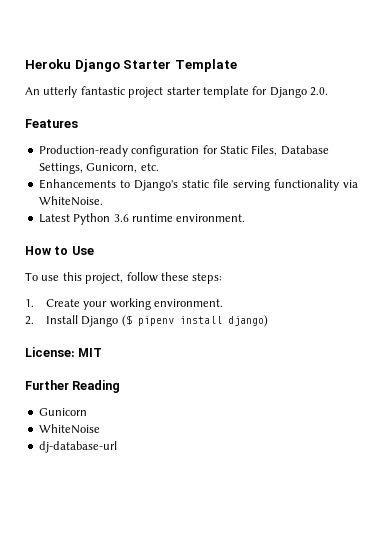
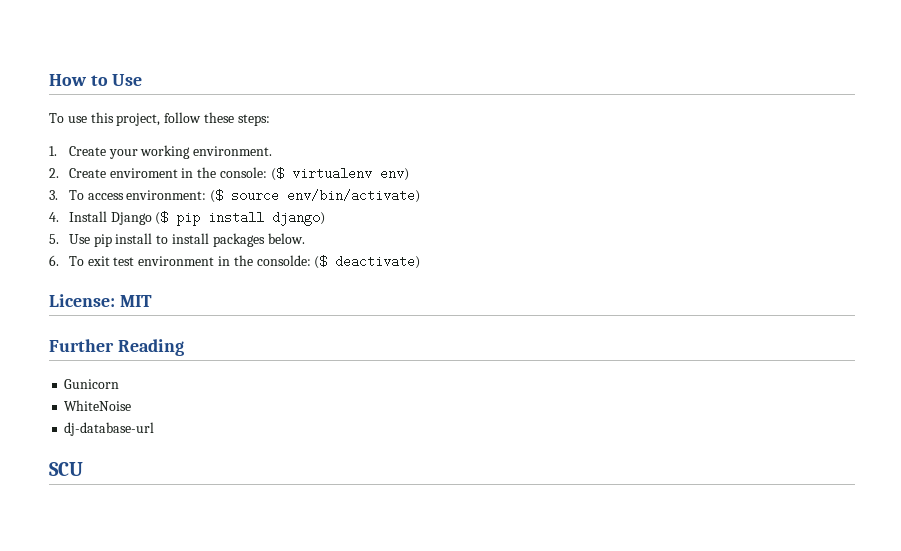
- Heroku Django Starter Template
- An utterly fantastic project starter template for Django 2.0.
- Features
- Production-ready configuration for Static Files, Database Settings, Gunicorn, etc.
- Enhancements to Django's static file serving functionality via WhiteNoise.
- Latest Python 3.6 runtime environment.
- 2. Install Django ($ pipenv install django)
+ 2. Create enviroment in the console: ($ virtualenv env)
+ 3. To access environment: ($ source env/bin/activate)
+ 4. Install Django ($ pip install django)
+ 5. Use pip install to install packages below.
+ 6. To exit test environment in the consolde: ($ deactivate)
+ SCU

